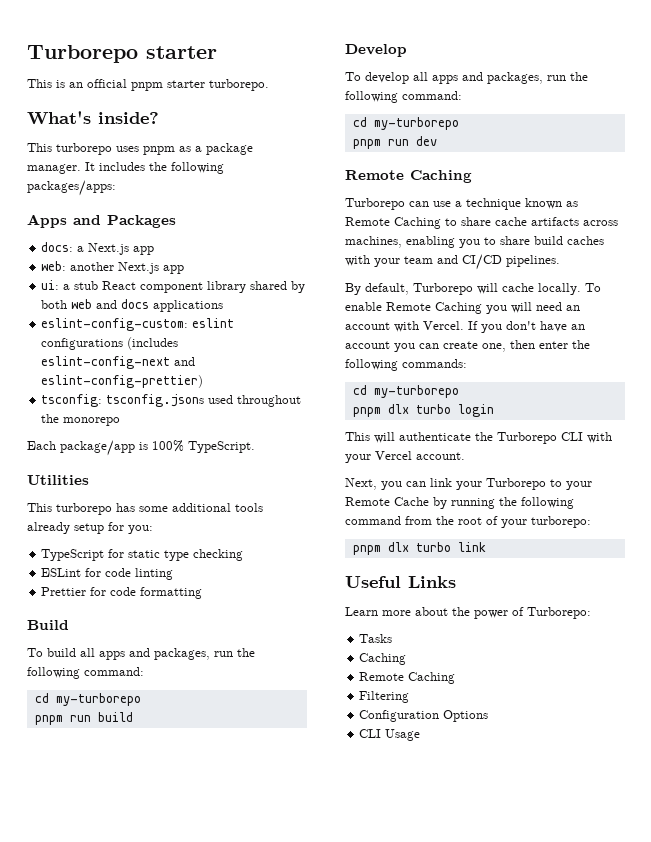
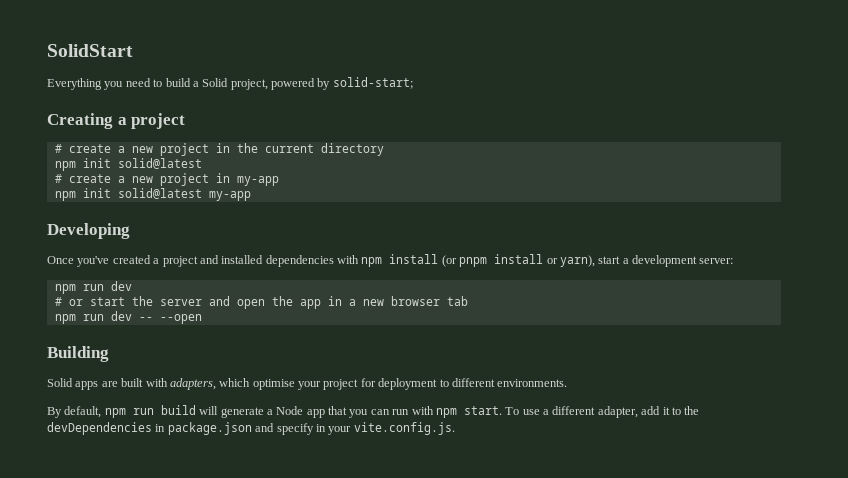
- Turborepo starter
- This is an official pnpm starter turborepo.
- What's inside?
- This turborepo uses pnpm as a package manager. It includes the following packages/apps:
- Apps and Packages
- docs: a Next.js app
- web: another Next.js app
- ui: a stub React component library shared by both web and docs applications
- eslint-config-custom: eslint configurations (includes eslint-config-next and eslint-config-prettier)
- tsconfig: tsconfig.jsons used throughout the monorepo
- Each package/app is 100% TypeScript.
- Utilities
- This turborepo has some additional tools already setup for you:
- TypeScript for static type checking
- ESLint for code linting
- Prettier for code formatting
- Build
- To build all apps and packages, run the following command:
- cd my-turborepo
- pnpm run build
- Develop
- To develop all apps and packages, run the following command:
- cd my-turborepo
- pnpm run dev
- Remote Caching
- Turborepo can use a technique known as Remote Caching to share cache artifacts across machines, enabling you to share build caches with your team and CI/CD pipelines.
- By default, Turborepo will cache locally. To enable Remote Caching you will need an account with Vercel. If you don't have an account you can create one, then enter the following commands:
- cd my-turborepo
- pnpm dlx turbo login
- This will authenticate the Turborepo CLI with your Vercel account.
- Next, you can link your Turborepo to your Remote Cache by running the following command from the root of your turborepo:
- pnpm dlx turbo link
- Useful Links
- Learn more about the power of Turborepo:
- Tasks
- Caching
- Remote Caching
- Filtering
- Configuration Options
- CLI Usage
+ SolidStart
+ Everything you need to build a Solid project, powered by solid-start;
+ Creating a project
+ # create a new project in the current directory
+ npm init solid@latest
+ # create a new project in my-app
+ npm init solid@latest my-app
+ Developing
+ Once you've created a project and installed dependencies with npm install (or pnpm install or yarn), start a development server:
+ npm run dev
+ # or start the server and open the app in a new browser tab
+ npm run dev -- --open
+ Building
+ Solid apps are built with adapters, which optimise your project for deployment to different environments.
+ By default, npm run build will generate a Node app that you can run with npm start. To use a different adapter, add it to the devDependencies in package.json and specify in your vite.config.js.

